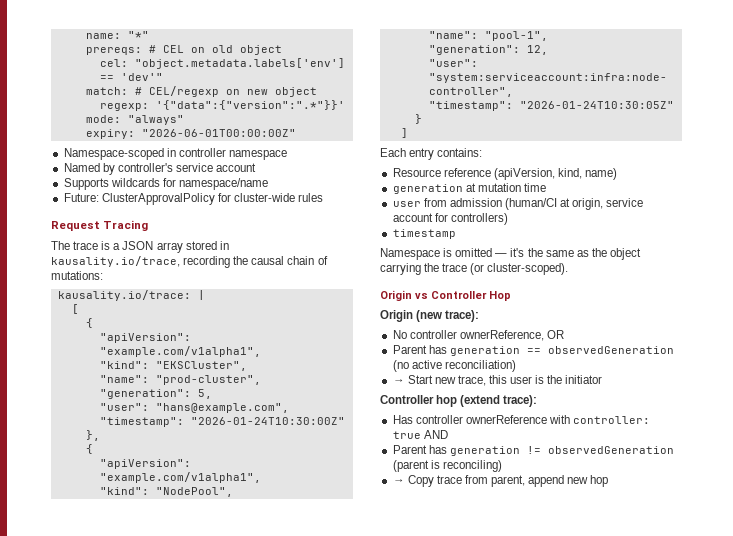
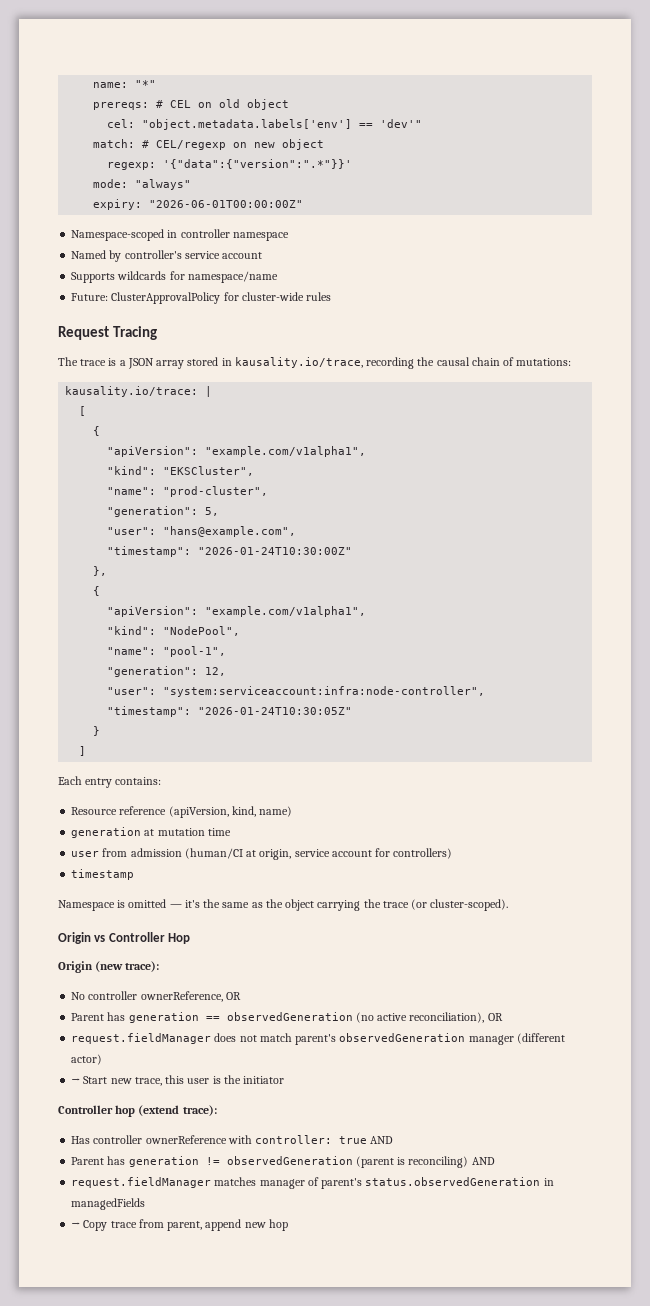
- Parent has generation == observedGeneration (no active reconciliation)
+ Parent has generation == observedGeneration (no active reconciliation), OR
+ request.fieldManager does not match parent's observedGeneration manager (different actor)
- Parent has generation != observedGeneration (parent is reconciling)
+ Parent has generation != observedGeneration (parent is reconciling) AND
+ request.fieldManager matches manager of parent's status.observedGeneration in managedFields

